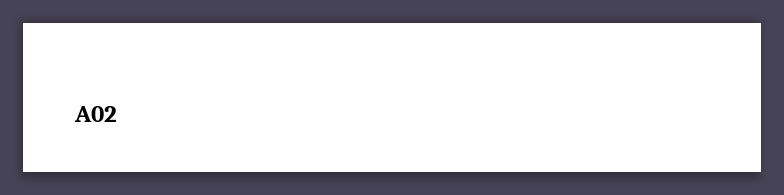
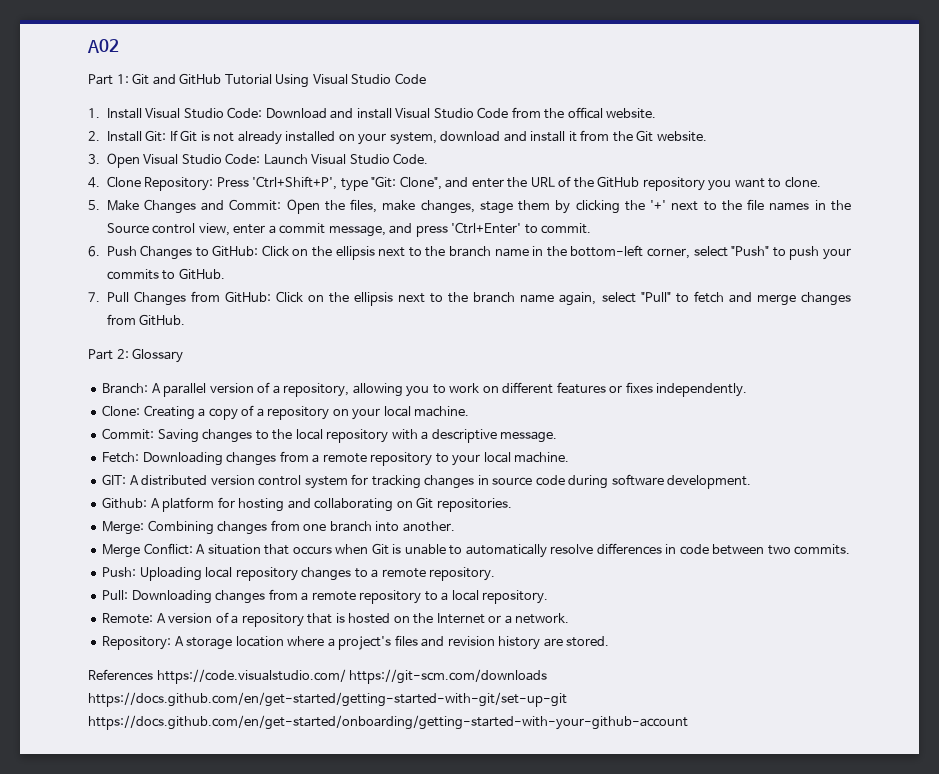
+ Part 1: Git and GitHub Tutorial Using Visual Studio Code
+ 1. Install Visual Studio Code: Download and install Visual Studio Code from the offical website.
+ 2. Install Git: If Git is not already installed on your system, download and install it from the Git website.
+ 3. Open Visual Studio Code: Launch Visual Studio Code.
+ 4. Clone Repository: Press 'Ctrl+Shift+P', type "Git: Clone", and enter the URL of the GitHub repository you want to clone.
+ 5. Make Changes and Commit: Open the files, make changes, stage them by clicking the '+' next to the file names in the Source control view, enter a commit message, and press 'Ctrl+Enter' to commit.
+ 6. Push Changes to GitHub: Click on the ellipsis next to the branch name in the bottom-left corner, select "Push" to push your commits to GitHub.
+ 7. Pull Changes from GitHub: Click on the ellipsis next to the branch name again, select "Pull" to fetch and merge changes from GitHub.
+ Part 2: Glossary
+ Branch: A parallel version of a repository, allowing you to work on different features or fixes independently.
+ Clone: Creating a copy of a repository on your local machine.
+ Commit: Saving changes to the local repository with a descriptive message.
+ Fetch: Downloading changes from a remote repository to your local machine.
+ GIT: A distributed version control system for tracking changes in source code during software development.
+ Github: A platform for hosting and collaborating on Git repositories.
+ Merge: Combining changes from one branch into another.
+ Merge Conflict: A situation that occurs when Git is unable to automatically resolve differences in code between two commits.
+ Push: Uploading local repository changes to a remote repository.
+ Pull: Downloading changes from a remote repository to a local repository.
+ Remote: A version of a repository that is hosted on the Internet or a network.
+ Repository: A storage location where a project's files and revision history are stored.
+ References https://code.visualstudio.com/ https://git-scm.com/downloads https://docs.github.com/en/get-started/getting-started-with-git/set-up-git https://docs.github.com/en/get-started/onboarding/getting-started-with-your-github-account

